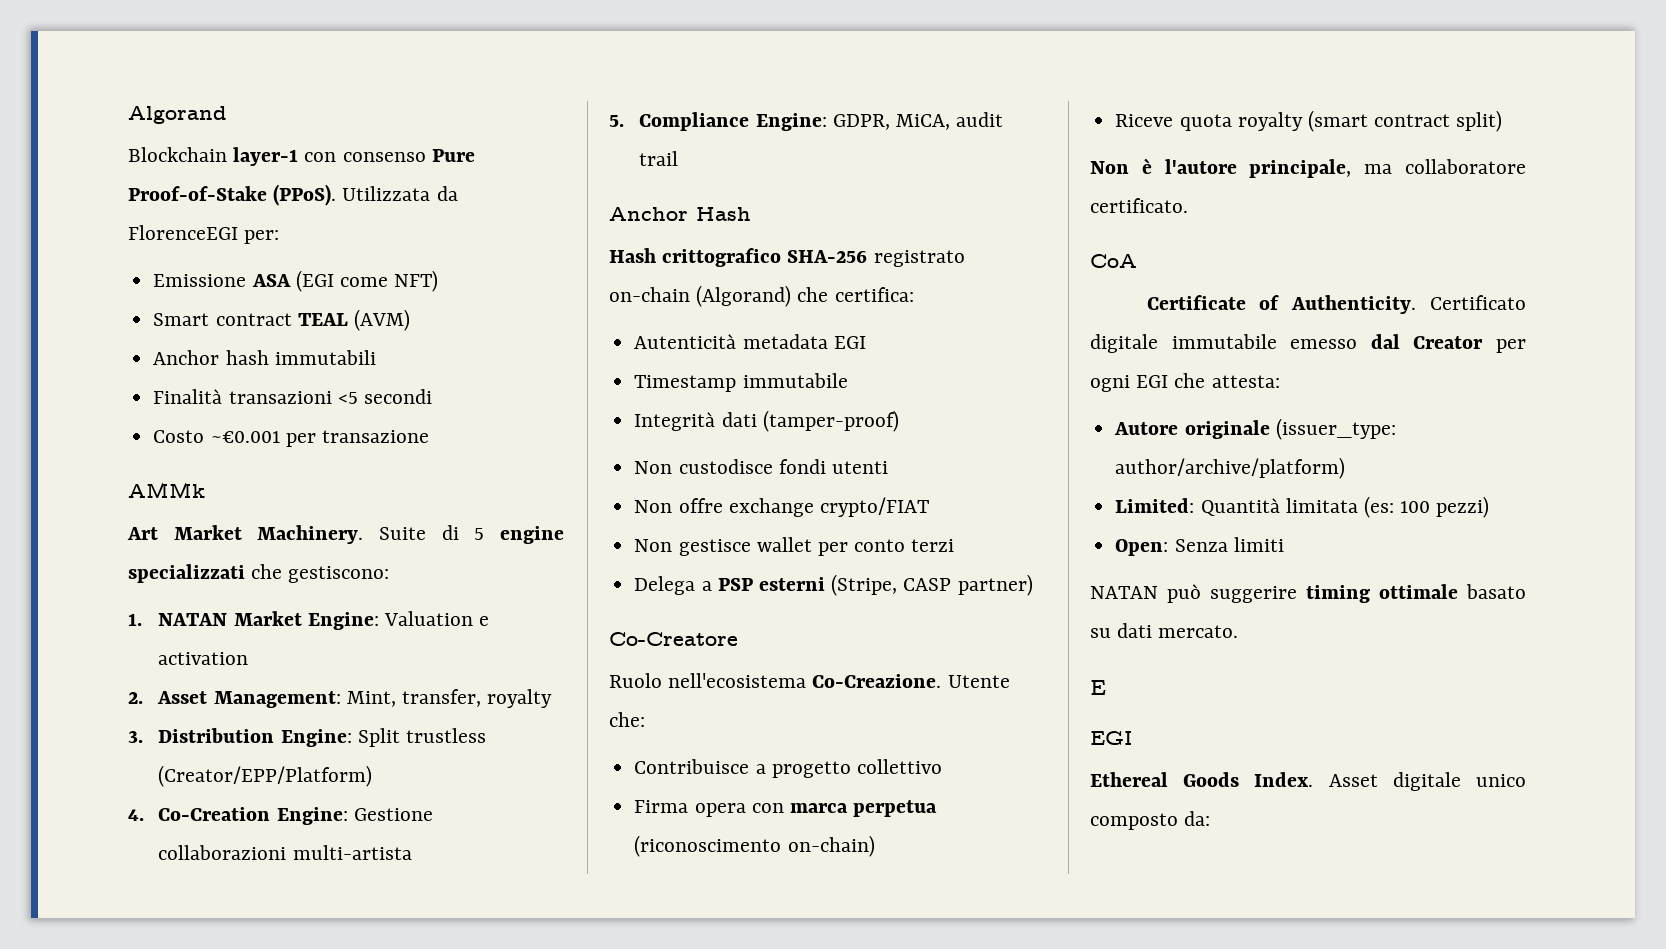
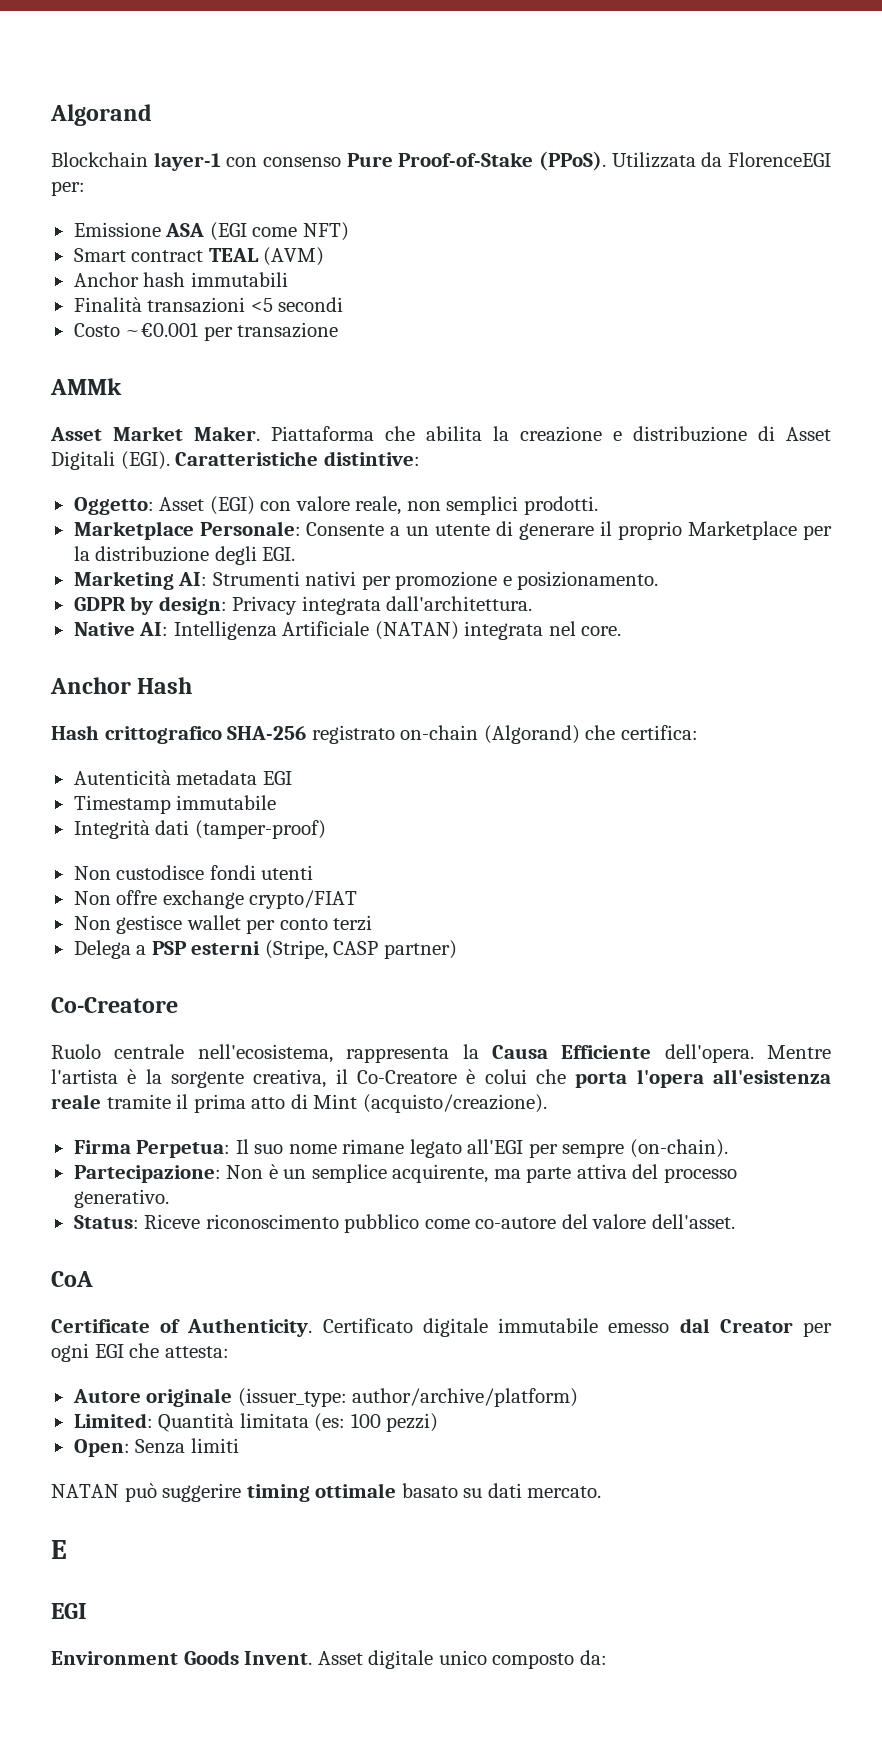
- Art Market Machinery. Suite di 5 engine specializzati che gestiscono:
- 1. NATAN Market Engine: Valuation e activation
- 2. Asset Management: Mint, transfer, royalty
- 3. Distribution Engine: Split trustless (Creator/EPP/Platform)
- 4. Co-Creation Engine: Gestione collaborazioni multi-artista
- 5. Compliance Engine: GDPR, MiCA, audit trail
+ Asset Market Maker. Piattaforma che abilita la creazione e distribuzione di Asset Digitali (EGI). Caratteristiche distintive:
+ Oggetto: Asset (EGI) con valore reale, non semplici prodotti.
+ Marketplace Personale: Consente a un utente di generare il proprio Marketplace per la distribuzione degli EGI.
+ Marketing AI: Strumenti nativi per promozione e posizionamento.
+ GDPR by design: Privacy integrata dall'architettura.
+ Native AI: Intelligenza Artificiale (NATAN) integrata nel core.
- Ruolo nell'ecosistema Co-Creazione. Utente che:
- Contribuisce a progetto collettivo
- Firma opera con marca perpetua (riconoscimento on-chain)
- Riceve quota royalty (smart contract split)
- Non è l'autore principale, ma collaboratore certificato.
+ Ruolo centrale nell'ecosistema, rappresenta la Causa Efficiente dell'opera. Mentre l'artista è la sorgente creativa, il Co-Creatore è colui che porta l'opera all'esistenza reale tramite il prima atto di Mint (acquisto/creazione).
+ Firma Perpetua: Il suo nome rimane legato all'EGI per sempre (on-chain).
+ Partecipazione: Non è un semplice acquirente, ma parte attiva del processo generativo.
+ Status: Riceve riconoscimento pubblico come co-autore del valore dell'asset.
- Ethereal Goods Index.
+ Environment Goods Invent.

